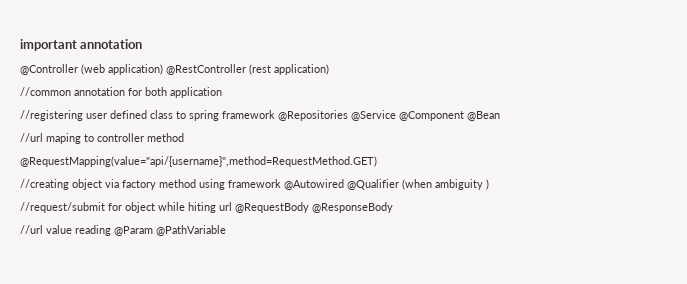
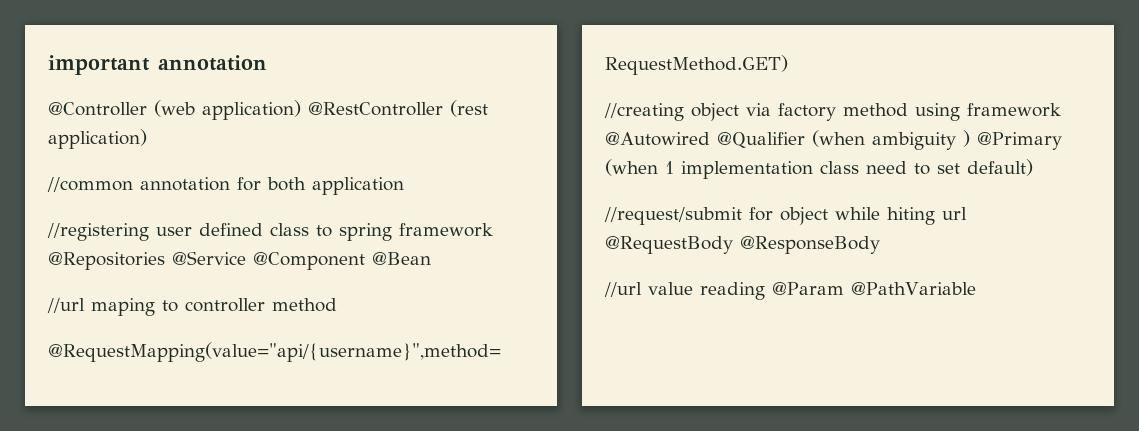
- //creating object via factory method using framework @Autowired @Qualifier (when ambiguity )
+ //creating object via factory method using framework @Autowired @Qualifier (when ambiguity ) @Primary (when 1 implementation class need to set default)

